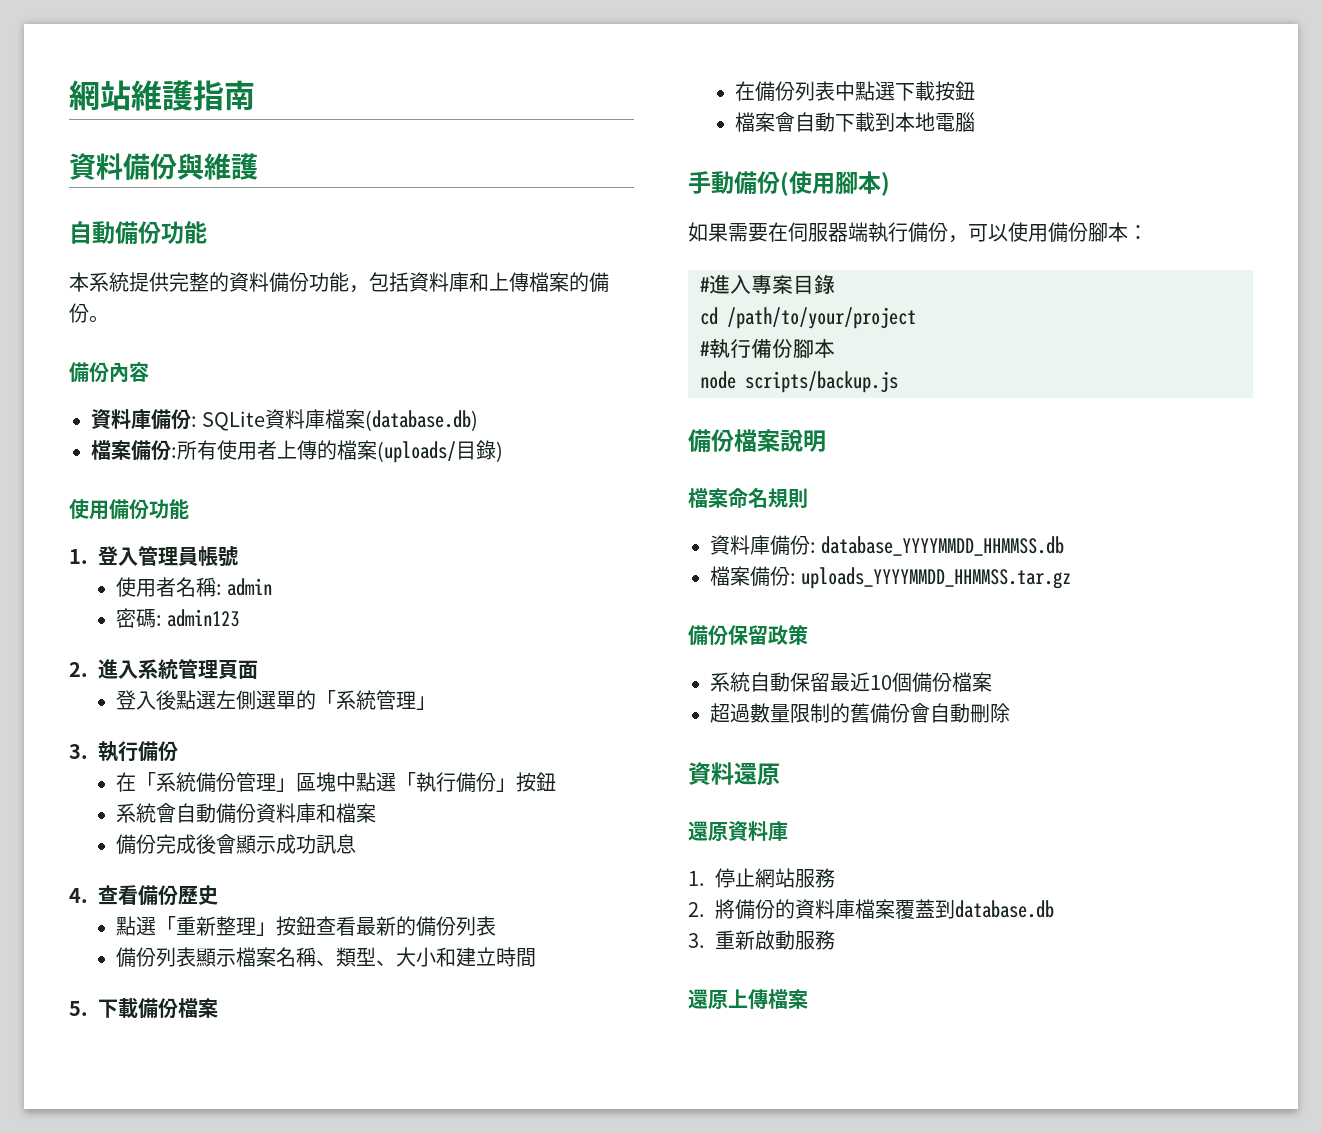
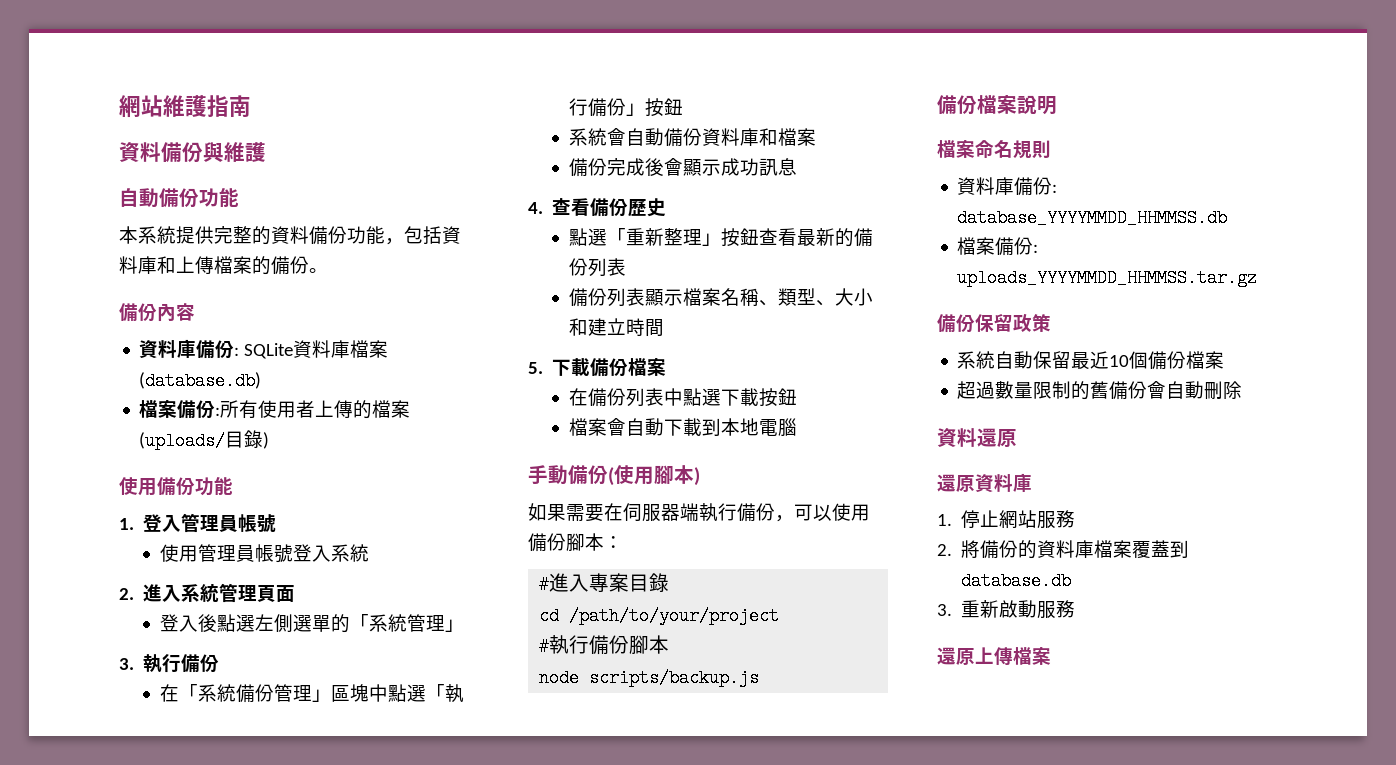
- 使用者名稱: admin
- 密碼: admin123
+ 使用管理員帳號登入系統

